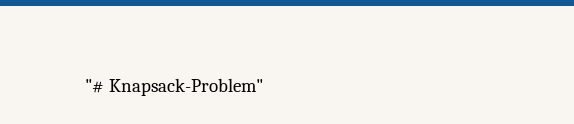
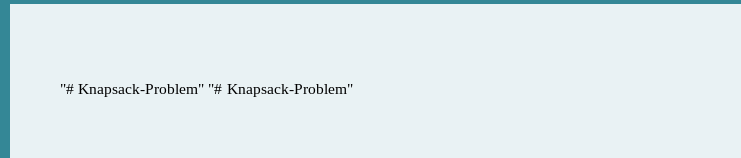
- "# Knapsack-Problem"
+ "# Knapsack-Problem" "# Knapsack-Problem"

